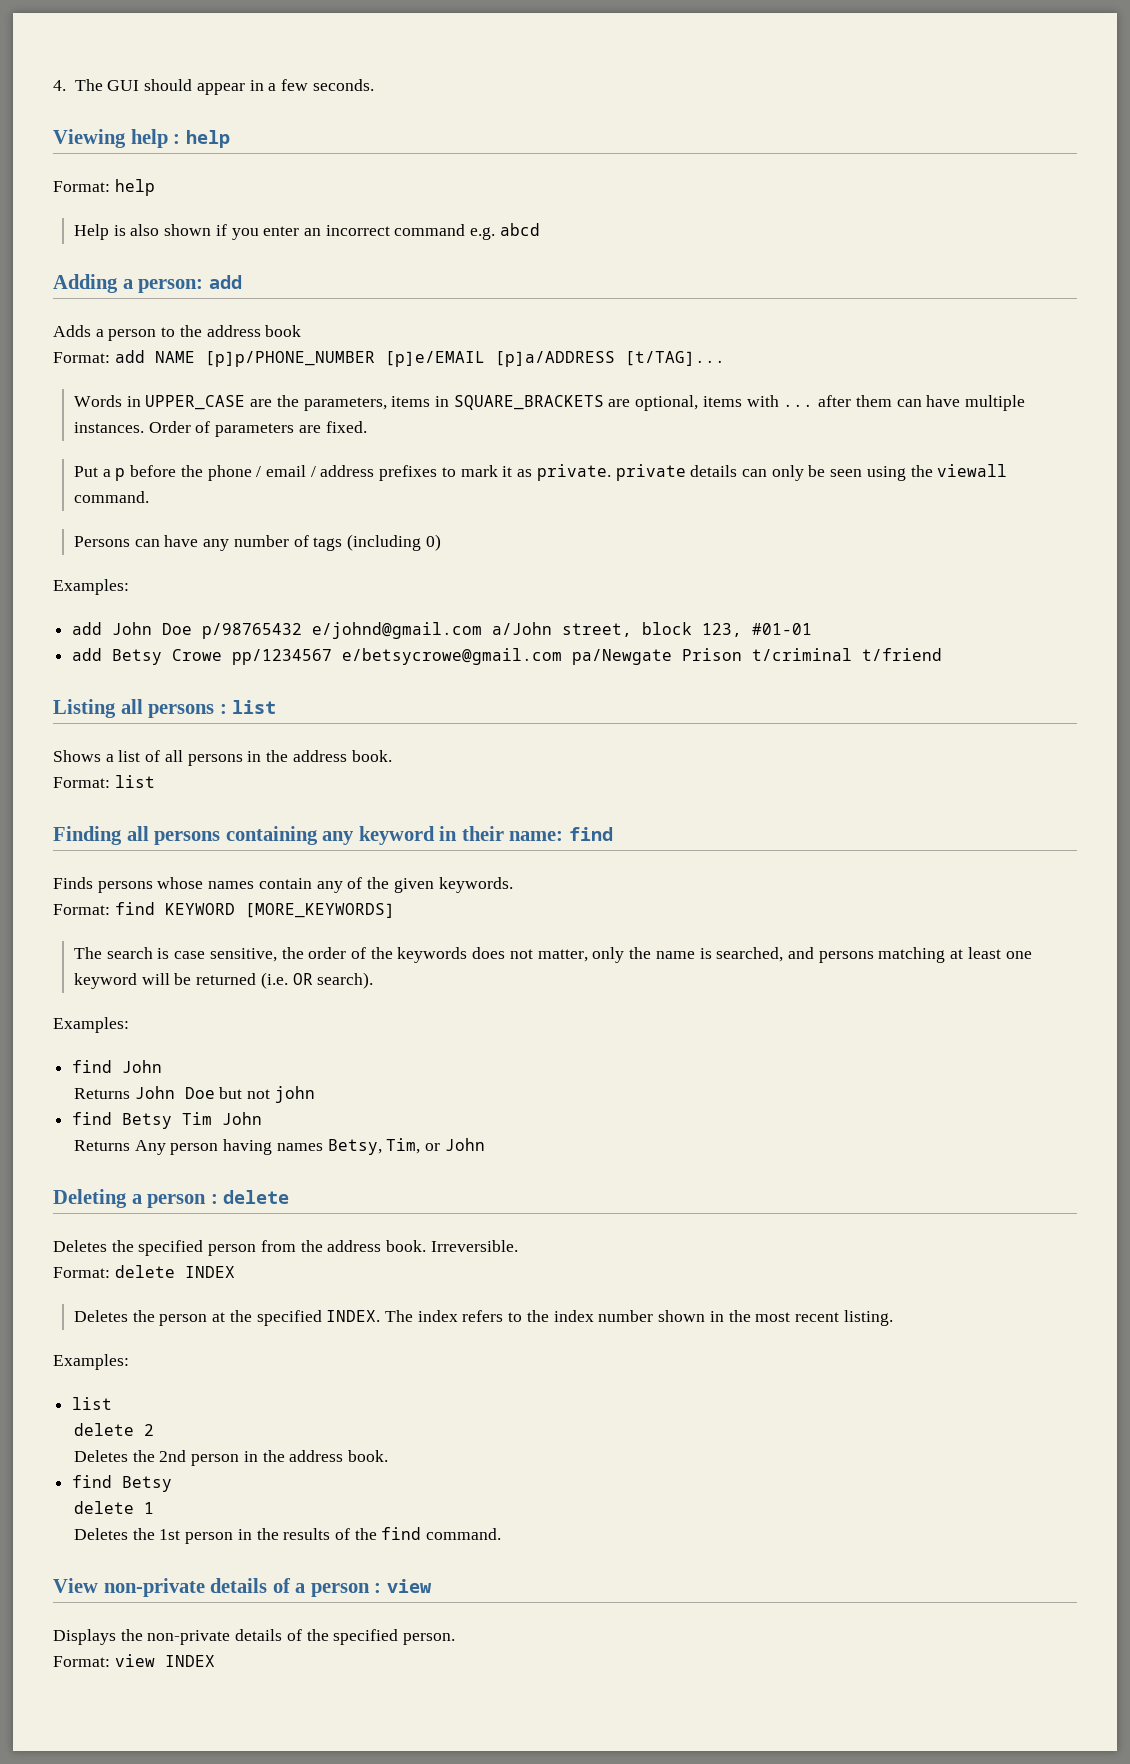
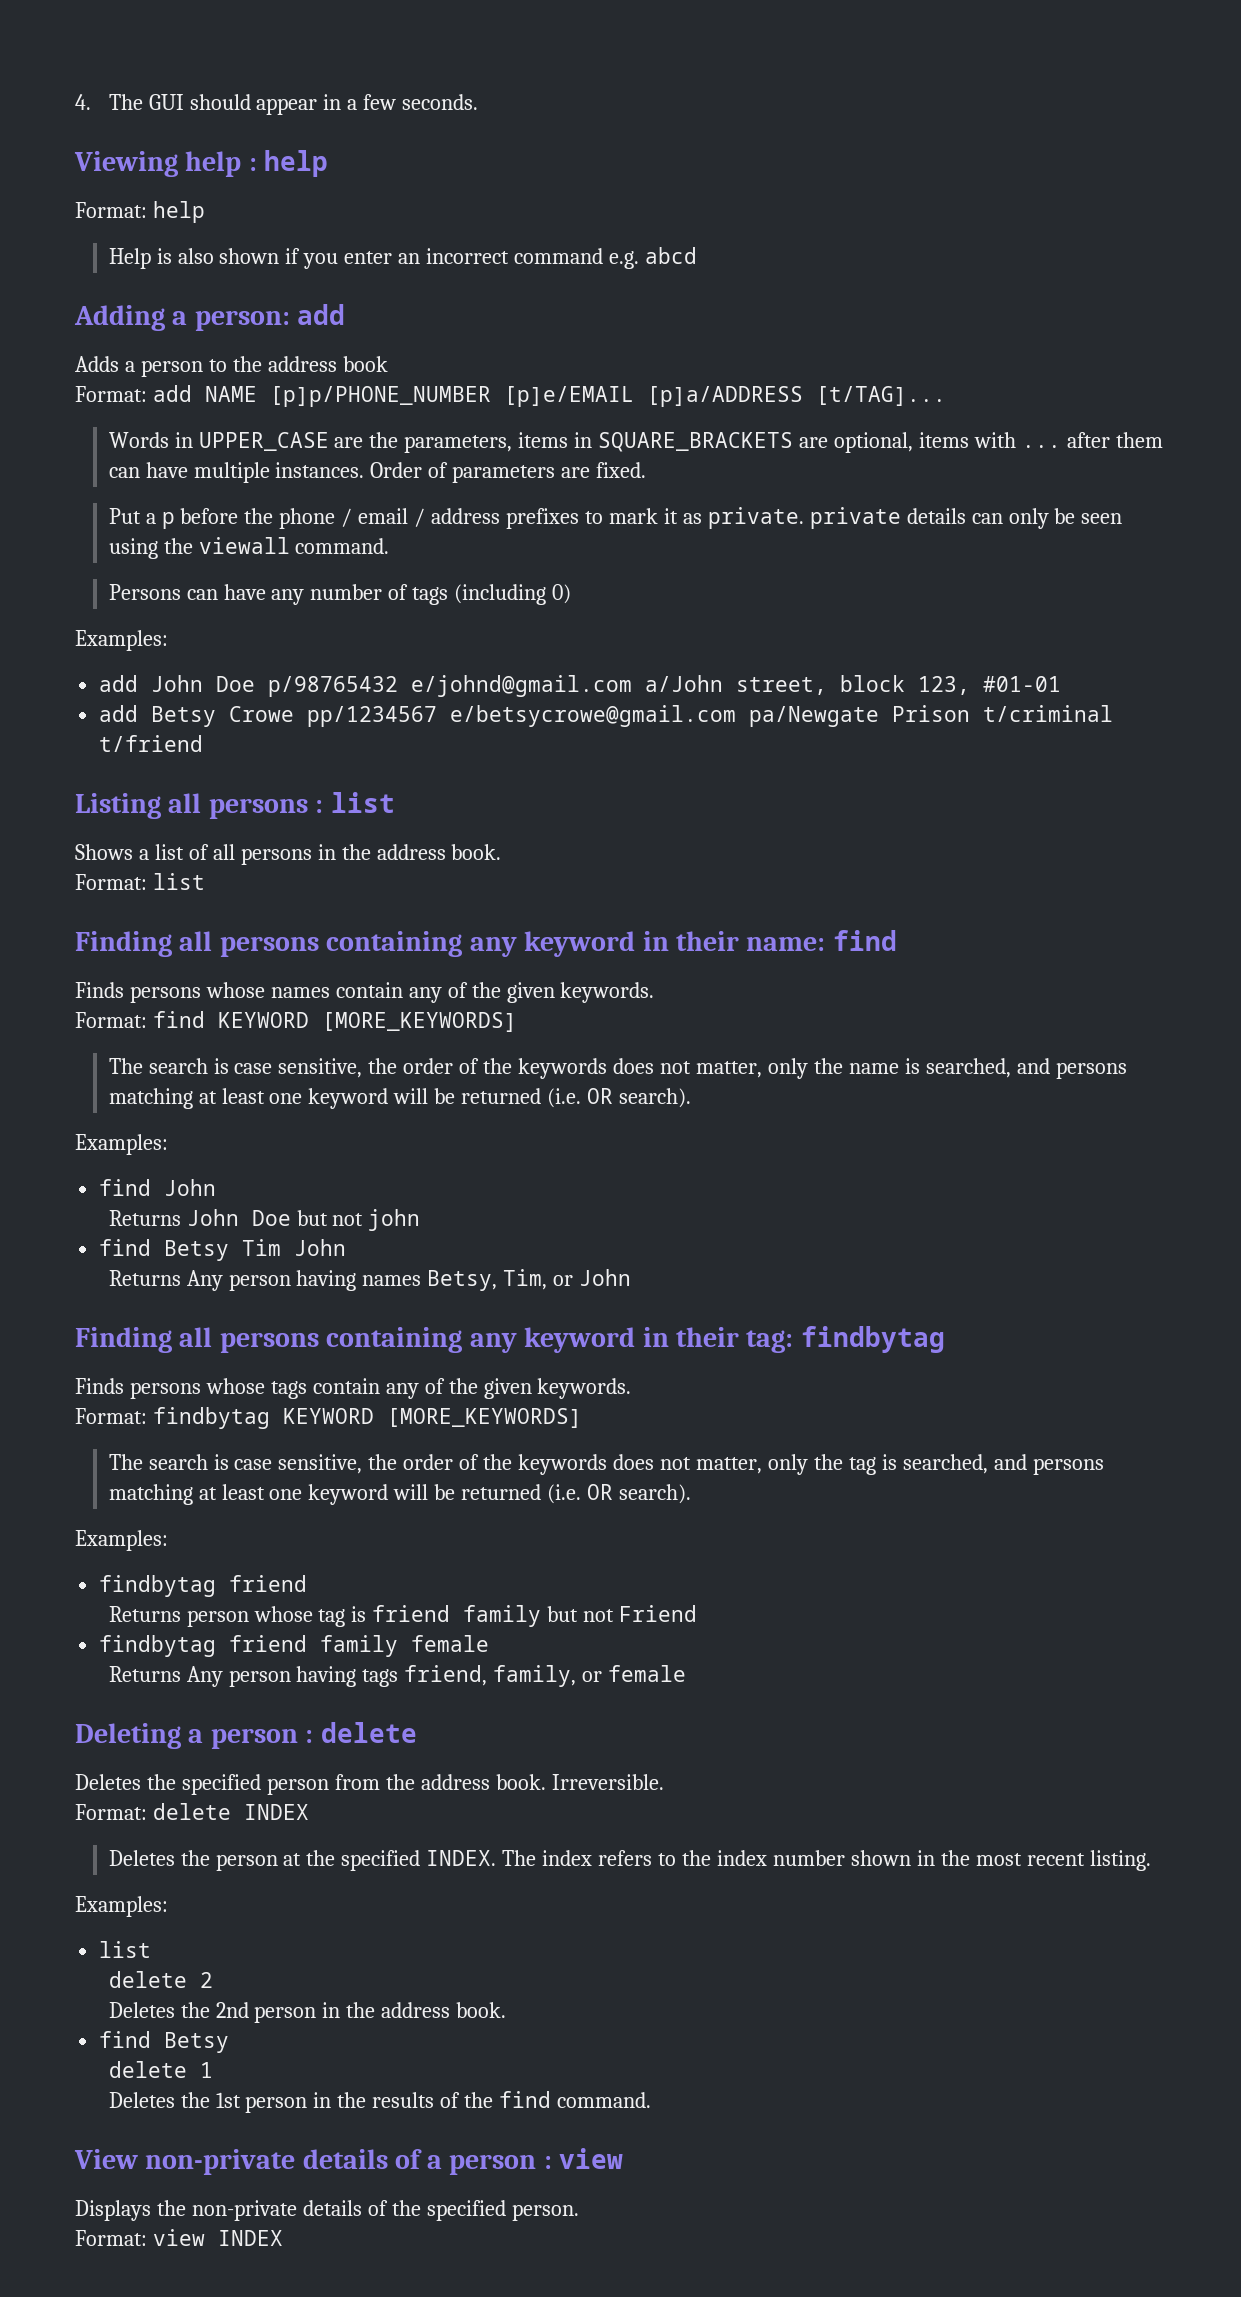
+ Finding all persons containing any keyword in their tag: findbytag
+ Finds persons whose tags contain any of the given keywords.
+ Format: findbytag KEYWORD [MORE_KEYWORDS]
+ The search is case sensitive, the order of the keywords does not matter, only the tag is searched, and persons matching at least one keyword will be returned (i.e. OR search).
+ Examples:
+ findbytag friend
+ Returns person whose tag is friend family but not Friend
+ findbytag friend family female
+ Returns Any person having tags friend, family, or female

